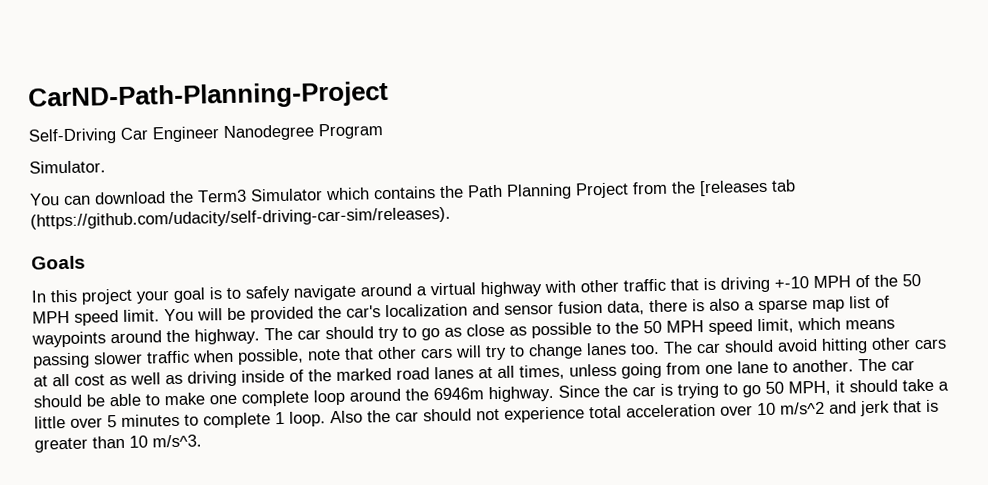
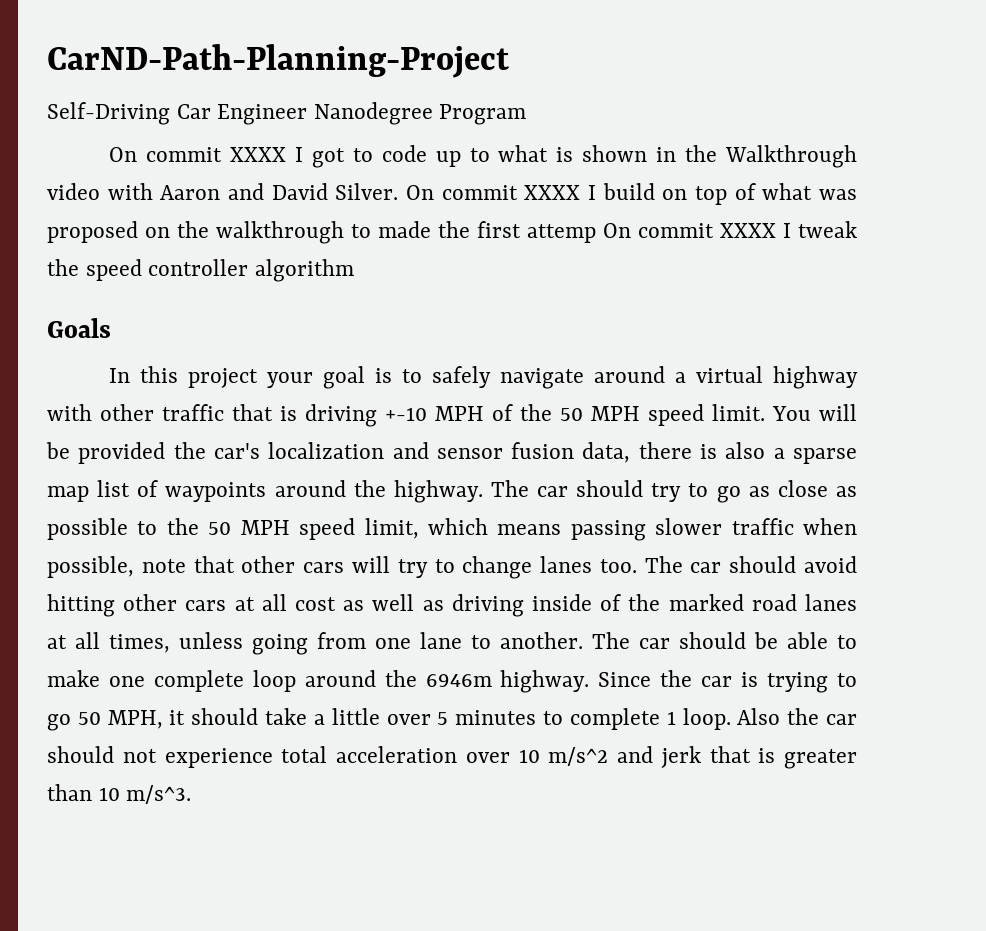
- Simulator.
- You can download the Term3 Simulator which contains the Path Planning Project from the [releases tab (https://github.com/udacity/self-driving-car-sim/releases).
+ On commit XXXX I got to code up to what is shown in the Walkthrough video with Aaron and David Silver. On commit XXXX I build on top of what was proposed on the walkthrough to made the first attemp On commit XXXX I tweak the speed controller algorithm

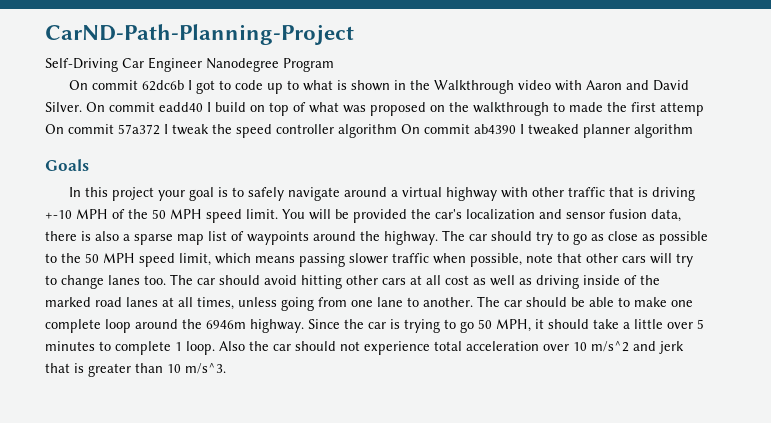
- On commit XXXX I got to code up to what is shown in the Walkthrough video with Aaron and David Silver.
+ On commit 62dc6b I got to code up to what is shown in the Walkthrough video with Aaron and David Silver.
- On commit XXXX I build on top of what was proposed on the walkthrough to made the first attemp On commit XXXX I tweak the speed controller algorithm
+ On commit eadd40 I build on top of what was proposed on the walkthrough to made the first attemp On commit 57a372 I tweak the speed controller algorithm On commit ab4390 I tweaked planner algorithm

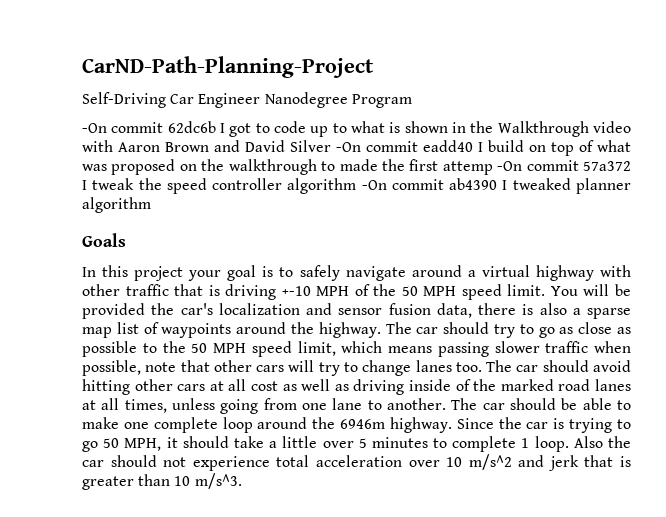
- On commit 62dc6b I got to code up to what is shown in the Walkthrough video with Aaron and David Silver. On commit eadd40 I build on top of what was proposed on the walkthrough to made the first attemp On commit 57a372 I tweak the speed controller algorithm On commit ab4390 I tweaked planner algorithm
+ -On commit 62dc6b I got to code up to what is shown in the Walkthrough video with Aaron Brown and David Silver -On commit eadd40 I build on top of what was proposed on the walkthrough to made the first attemp -On commit 57a372 I tweak the speed controller algorithm -On commit ab4390 I tweaked planner algorithm

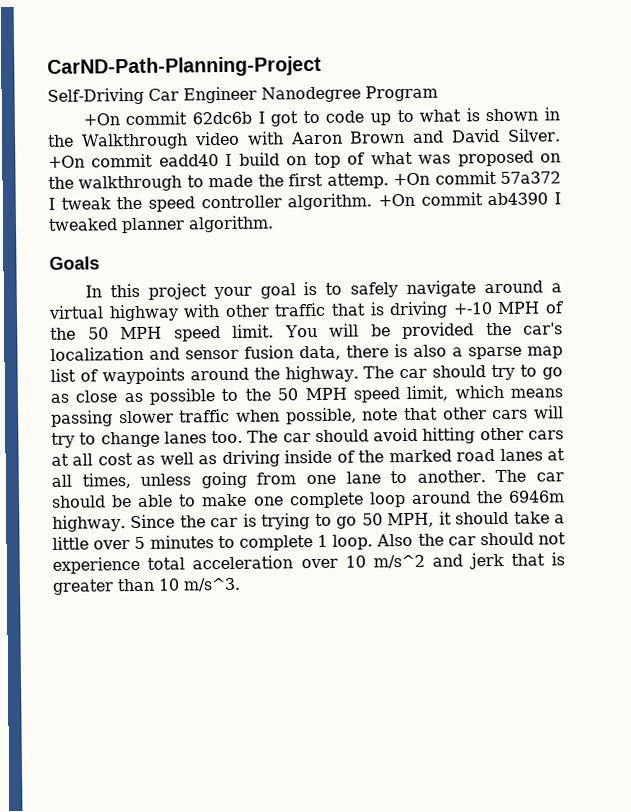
- -On commit 62dc6b I got to code up to what is shown in the Walkthrough video with Aaron Brown and David Silver -On commit eadd40 I build on top of what was proposed on the walkthrough to made the first attemp -On commit 57a372 I tweak the speed controller algorithm -On commit ab4390 I tweaked planner algorithm
+ +On commit 62dc6b I got to code up to what is shown in the Walkthrough video with Aaron Brown and David Silver. +On commit eadd40 I build on top of what was proposed on the walkthrough to made the first attemp. +On commit 57a372 I tweak the speed controller algorithm. +On commit ab4390 I tweaked planner algorithm.

